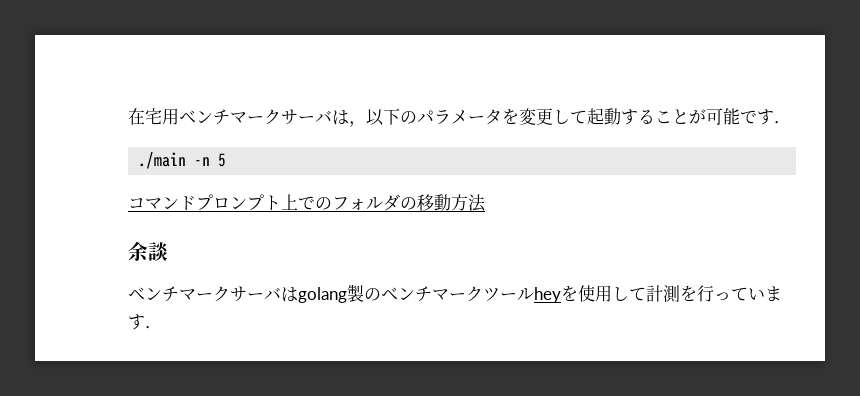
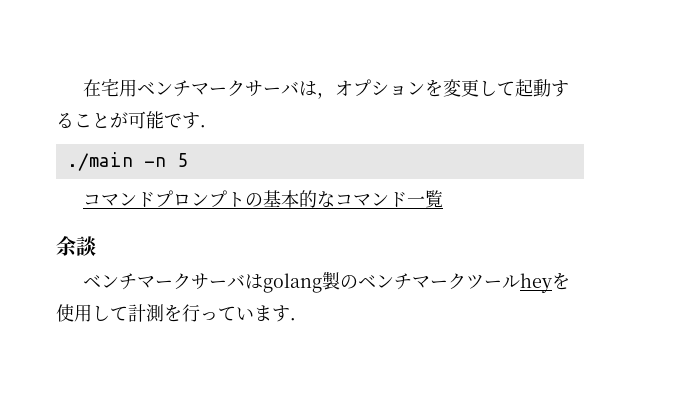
- 在宅用ベンチマークサーバは，以下のパラメータを変更して起動することが可能です．
+ 在宅用ベンチマークサーバは，オプションを変更して起動することが可能です．
- コマンドプロンプト上でのフォルダの移動方法
+ コマンドプロンプトの基本的なコマンド一覧

